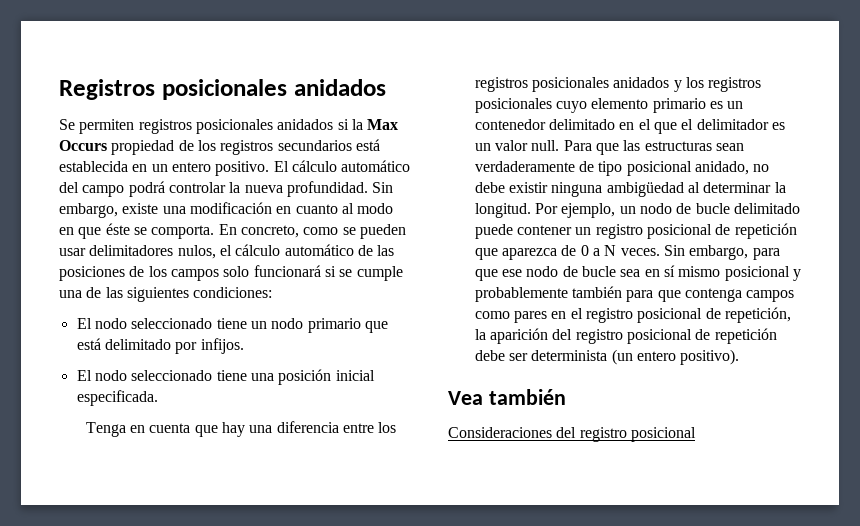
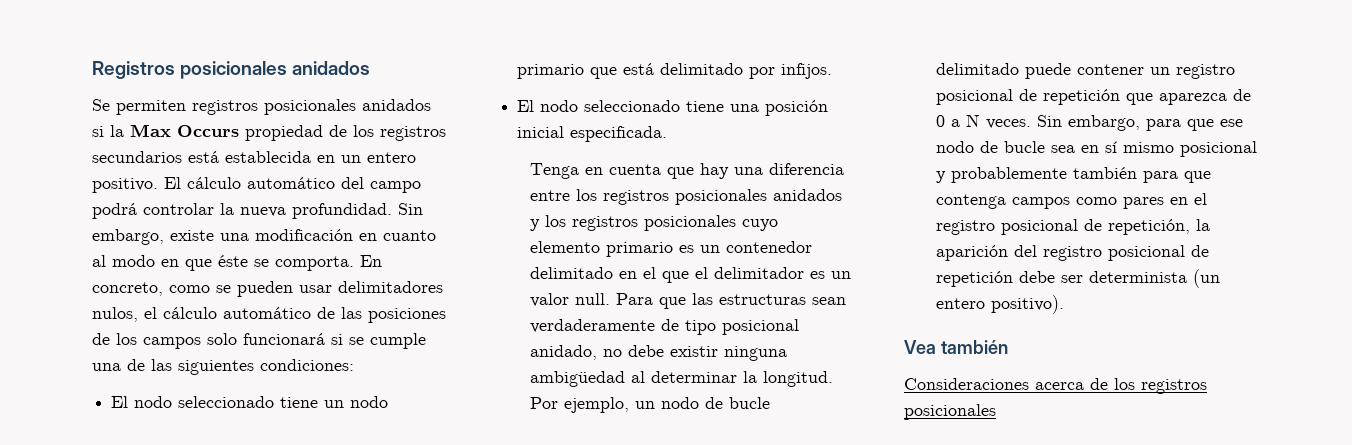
- Consideraciones del registro posicional
+ Consideraciones acerca de los registros posicionales

